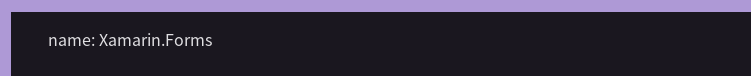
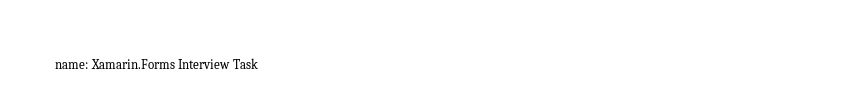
- name: Xamarin.Forms
+ name: Xamarin.Forms Interview Task

